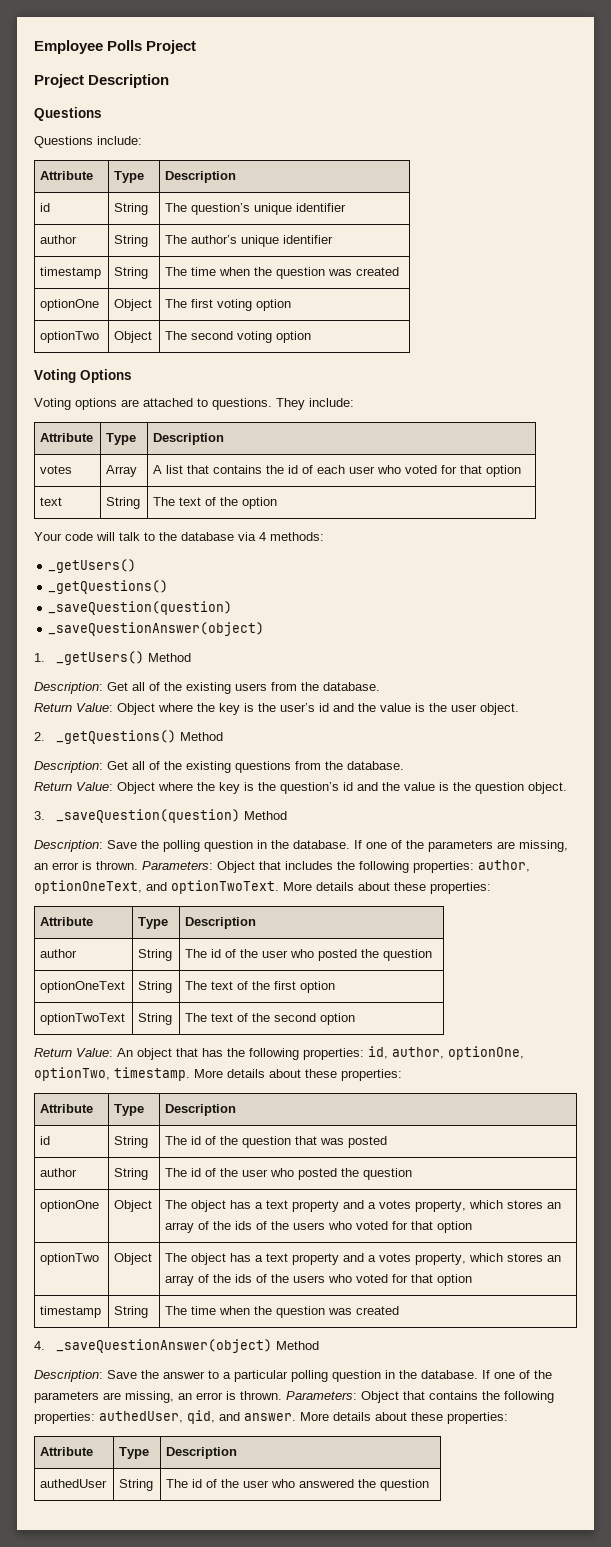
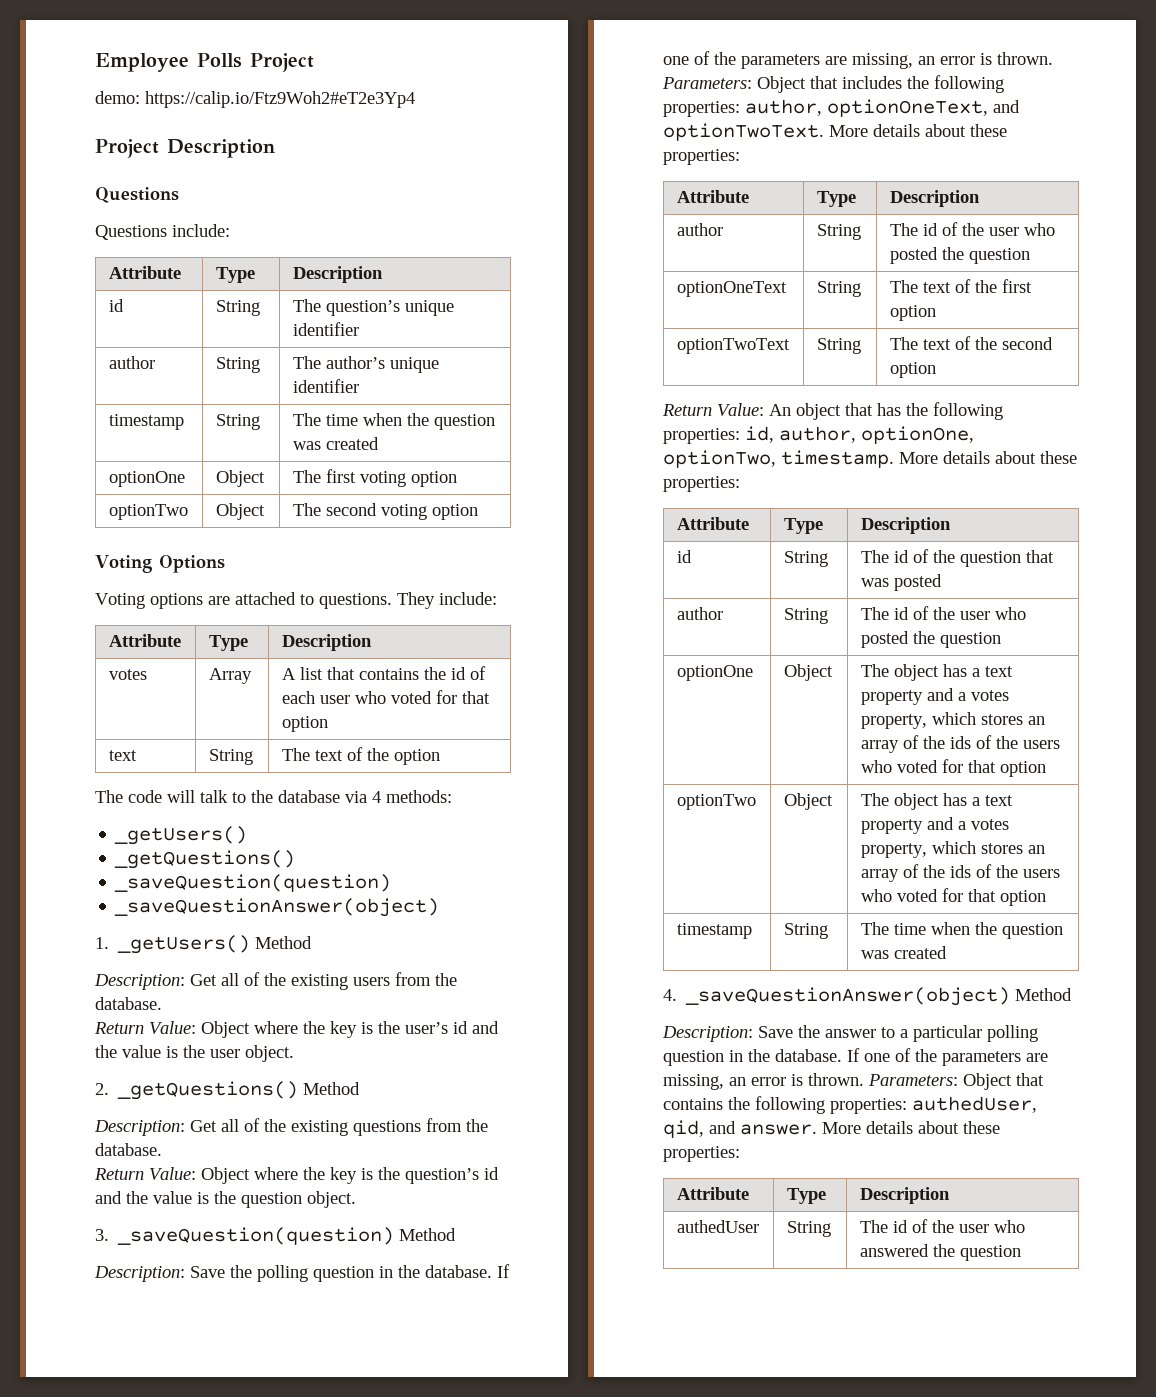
+ demo: https://calip.io/Ftz9Woh2#eT2e3Yp4
- Your code will talk to the database via 4 methods:
+ The code will talk to the database via 4 methods:

